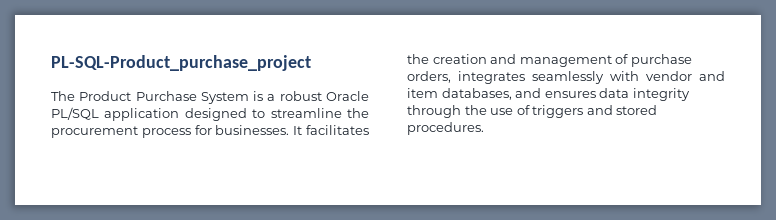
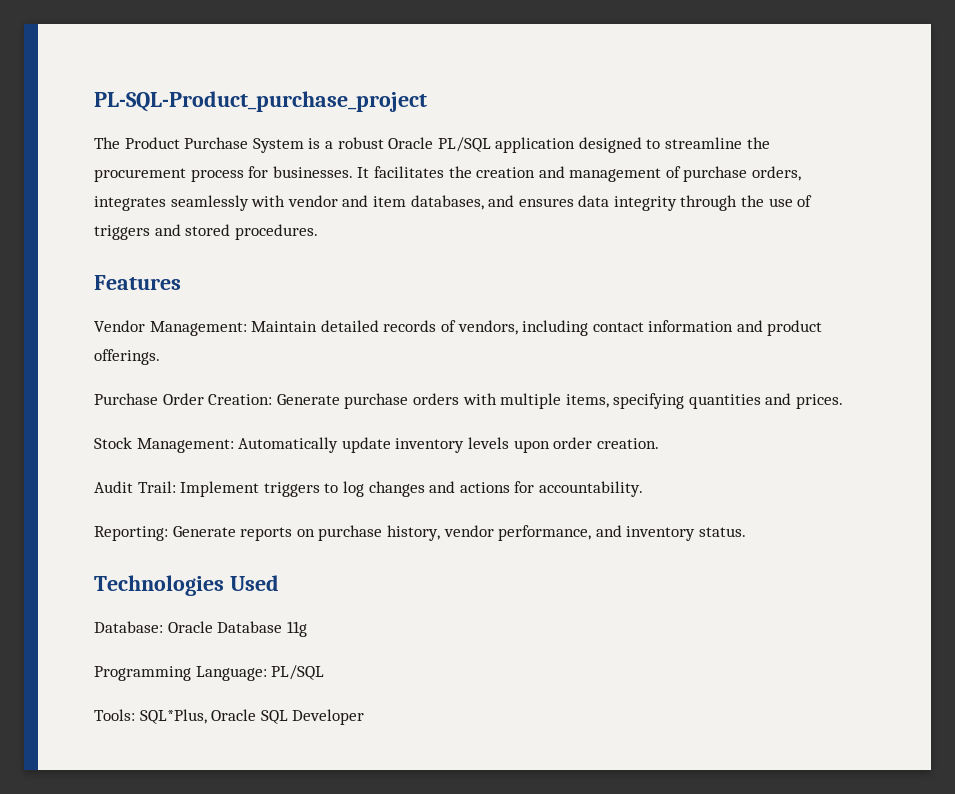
+ Features
+ Vendor Management: Maintain detailed records of vendors, including contact information and product offerings.
+ Purchase Order Creation: Generate purchase orders with multiple items, specifying quantities and prices.
+ Stock Management: Automatically update inventory levels upon order creation.
+ Audit Trail: Implement triggers to log changes and actions for accountability.
+ Reporting: Generate reports on purchase history, vendor performance, and inventory status.
+ Technologies Used
+ Database: Oracle Database 11g
+ Programming Language: PL/SQL
+ Tools: SQL*Plus, Oracle SQL Developer

